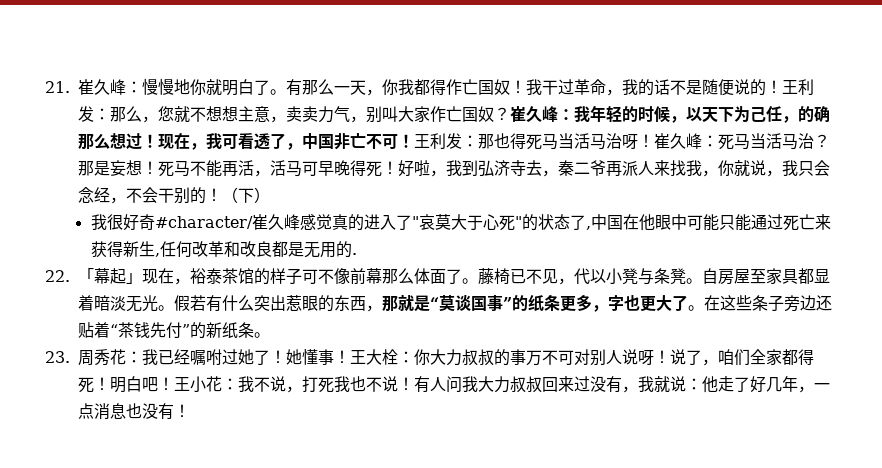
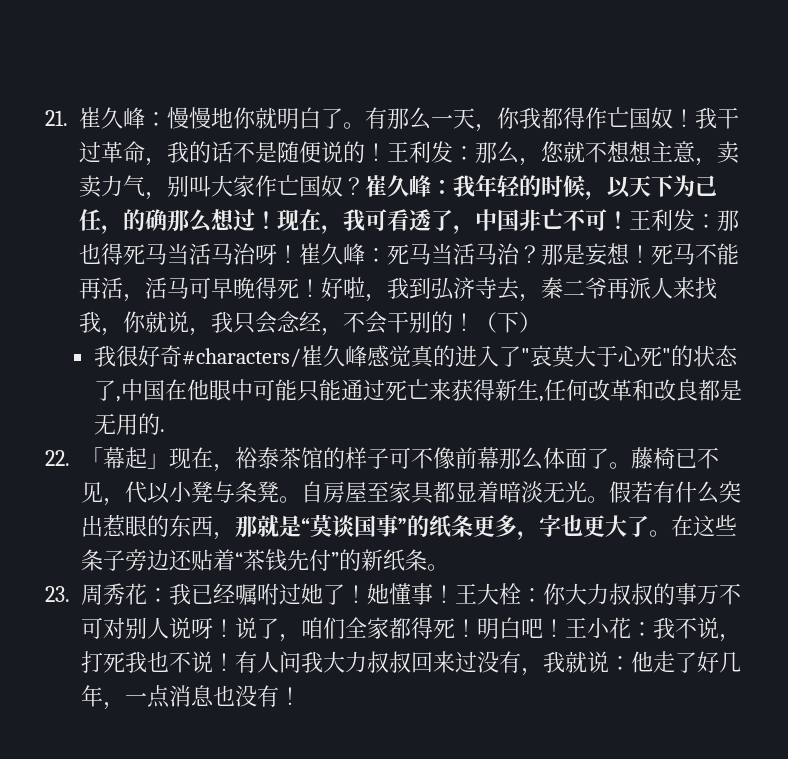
- 我很好奇#character/崔久峰感觉真的进入了"哀莫大于心死"的状态了,中国在他眼中可能只能通过死亡来获得新生,任何改革和改良都是无用的.
+ 我很好奇#characters/崔久峰感觉真的进入了"哀莫大于心死"的状态了,中国在他眼中可能只能通过死亡来获得新生,任何改革和改良都是无用的.

